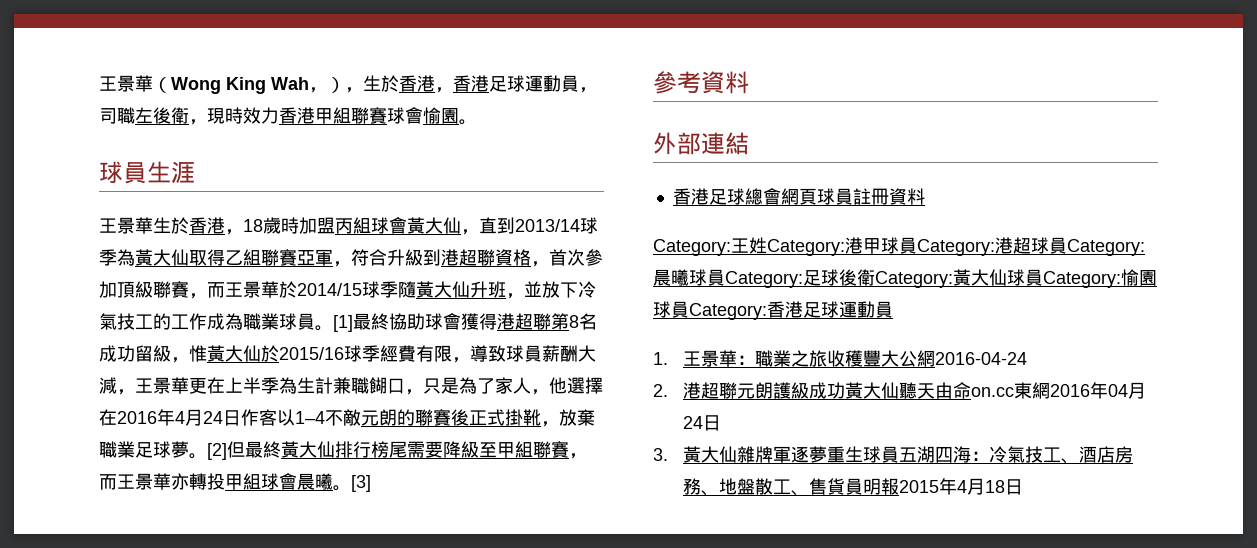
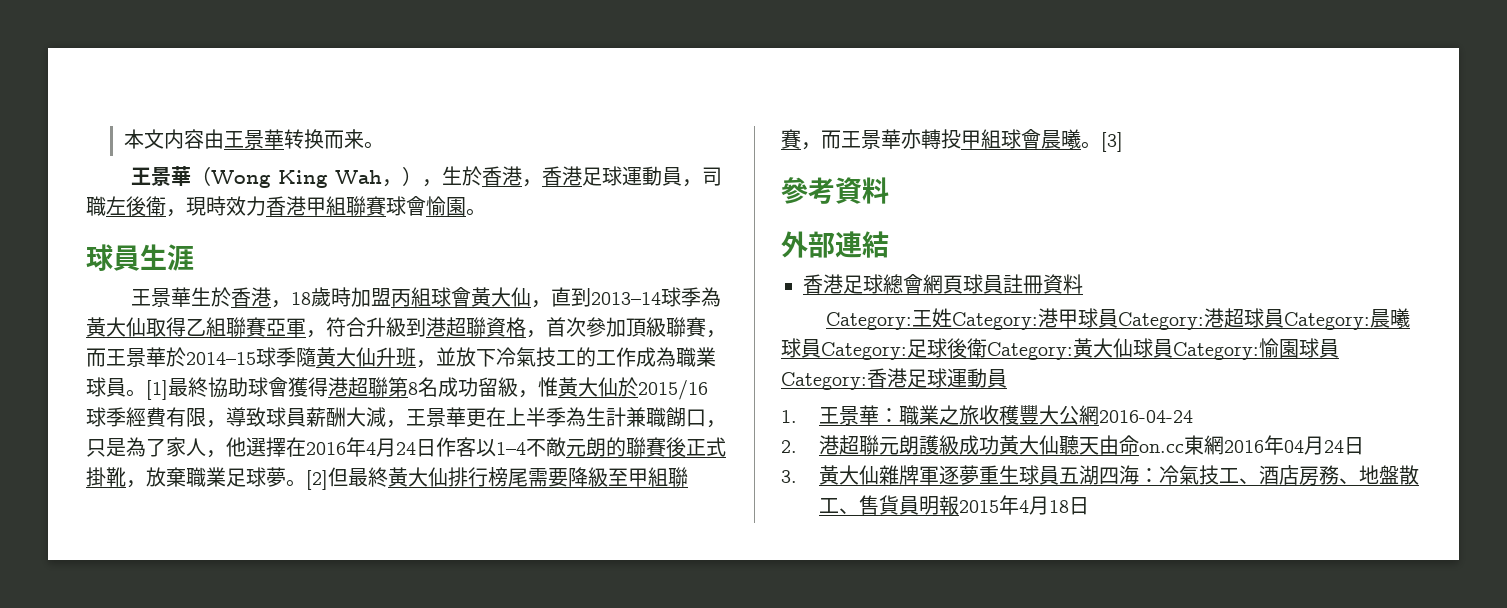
+ 本文内容由王景華转换而来。
- 王景華生於香港，18歲時加盟丙組球會黃大仙，直到2013/14球季為黃大仙取得乙組聯賽亞軍，符合升級到港超聯資格，首次參加頂級聯賽，而王景華於2014/15球季隨黃大仙升班，並放下冷氣技工的工作成為職業球員。
+ 王景華生於香港，18歲時加盟丙組球會黃大仙，直到2013–14球季為黃大仙取得乙組聯賽亞軍，符合升級到港超聯資格，首次參加頂級聯賽，而王景華於2014–15球季隨黃大仙升班，並放下冷氣技工的工作成為職業球員。

